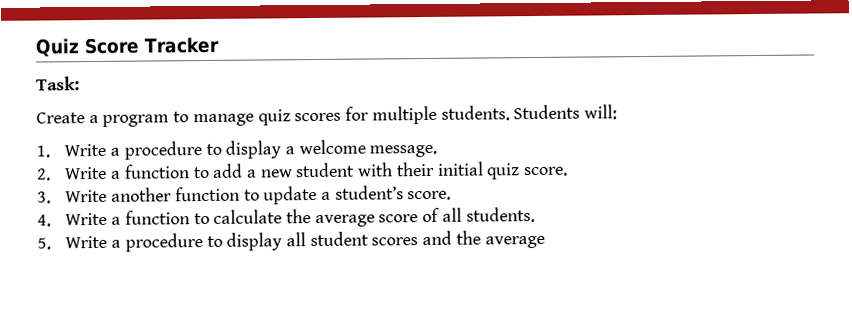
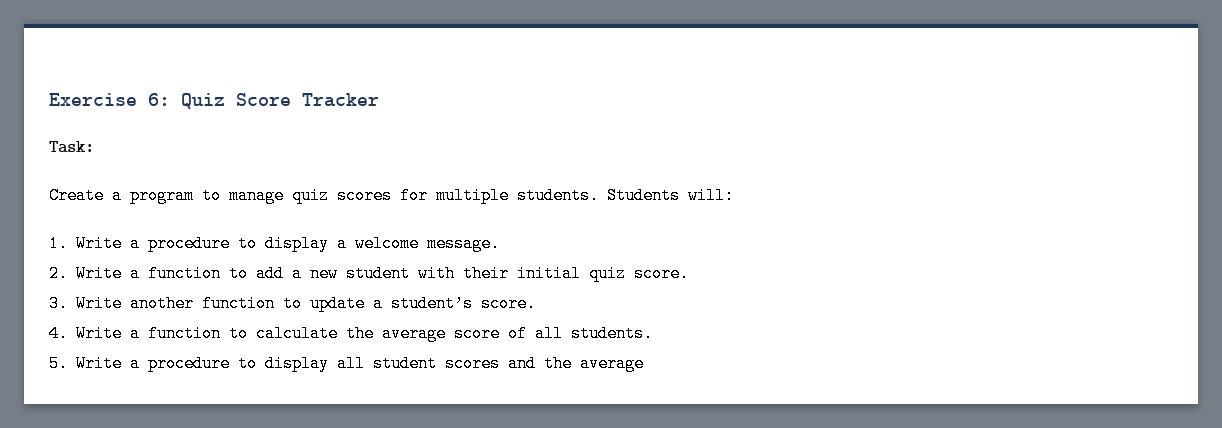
- Quiz Score Tracker
+ Exercise 6: Quiz Score Tracker

